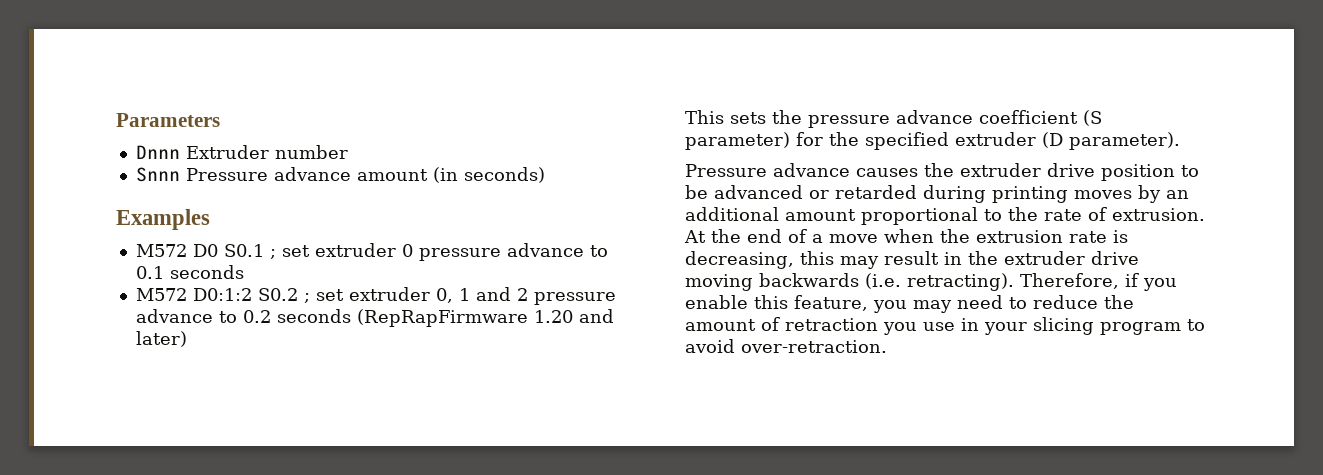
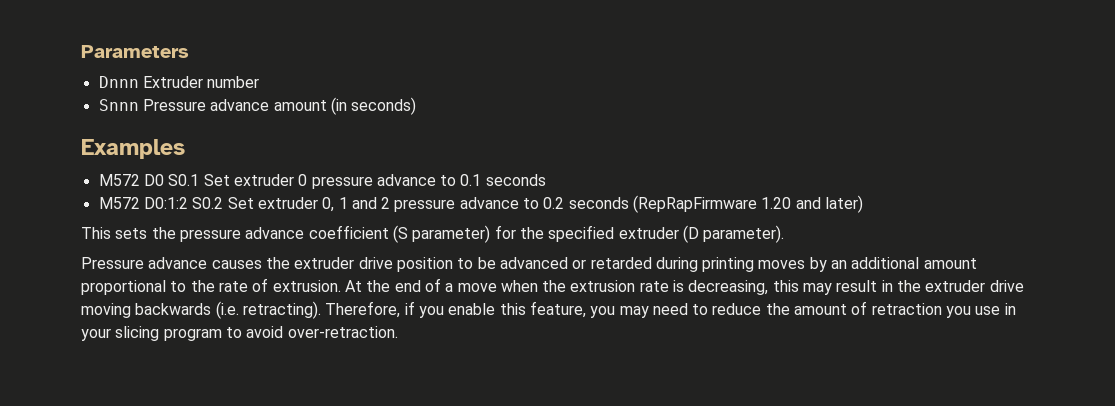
- M572 D0 S0.1 ; set extruder 0 pressure advance to 0.1 seconds
+ M572 D0 S0.1 Set extruder 0 pressure advance to 0.1 seconds
- M572 D0:1:2 S0.2 ; set extruder 0, 1 and 2 pressure advance to 0.2 seconds (RepRapFirmware 1.20 and later)
+ M572 D0:1:2 S0.2 Set extruder 0, 1 and 2 pressure advance to 0.2 seconds (RepRapFirmware 1.20 and later)

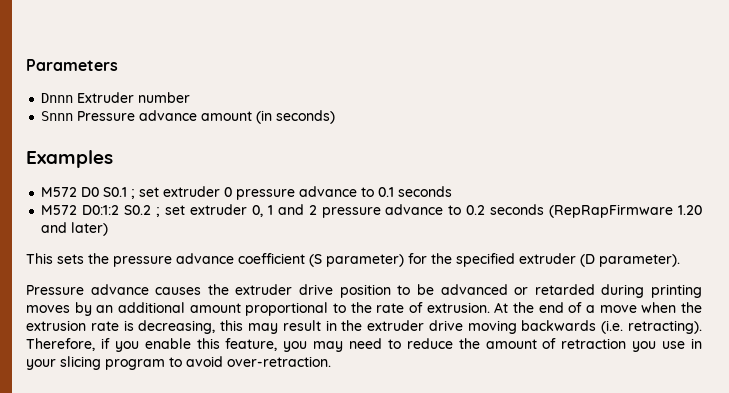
- M572 D0 S0.1 Set extruder 0 pressure advance to 0.1 seconds
+ M572 D0 S0.1 ; set extruder 0 pressure advance to 0.1 seconds
- M572 D0:1:2 S0.2 Set extruder 0, 1 and 2 pressure advance to 0.2 seconds (RepRapFirmware 1.20 and later)
+ M572 D0:1:2 S0.2 ; set extruder 0, 1 and 2 pressure advance to 0.2 seconds (RepRapFirmware 1.20 and later)

